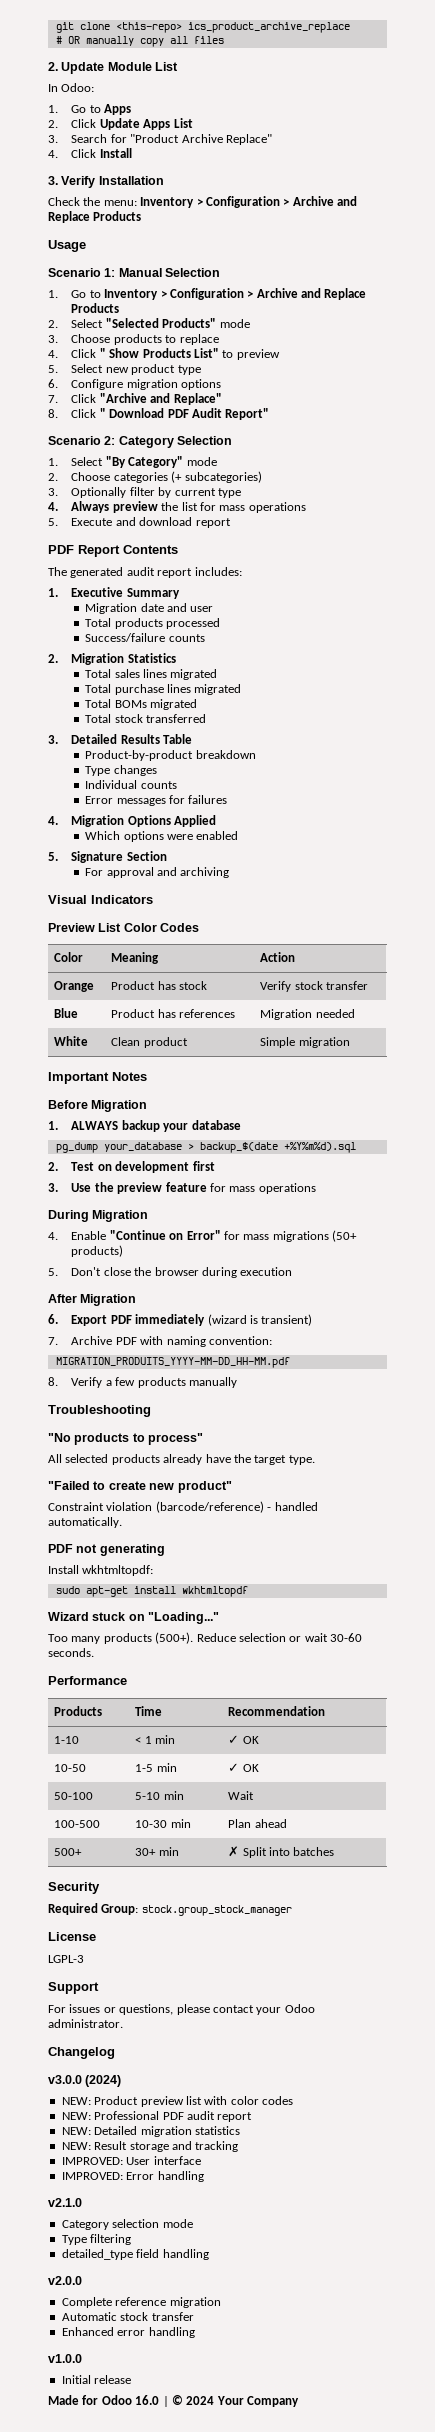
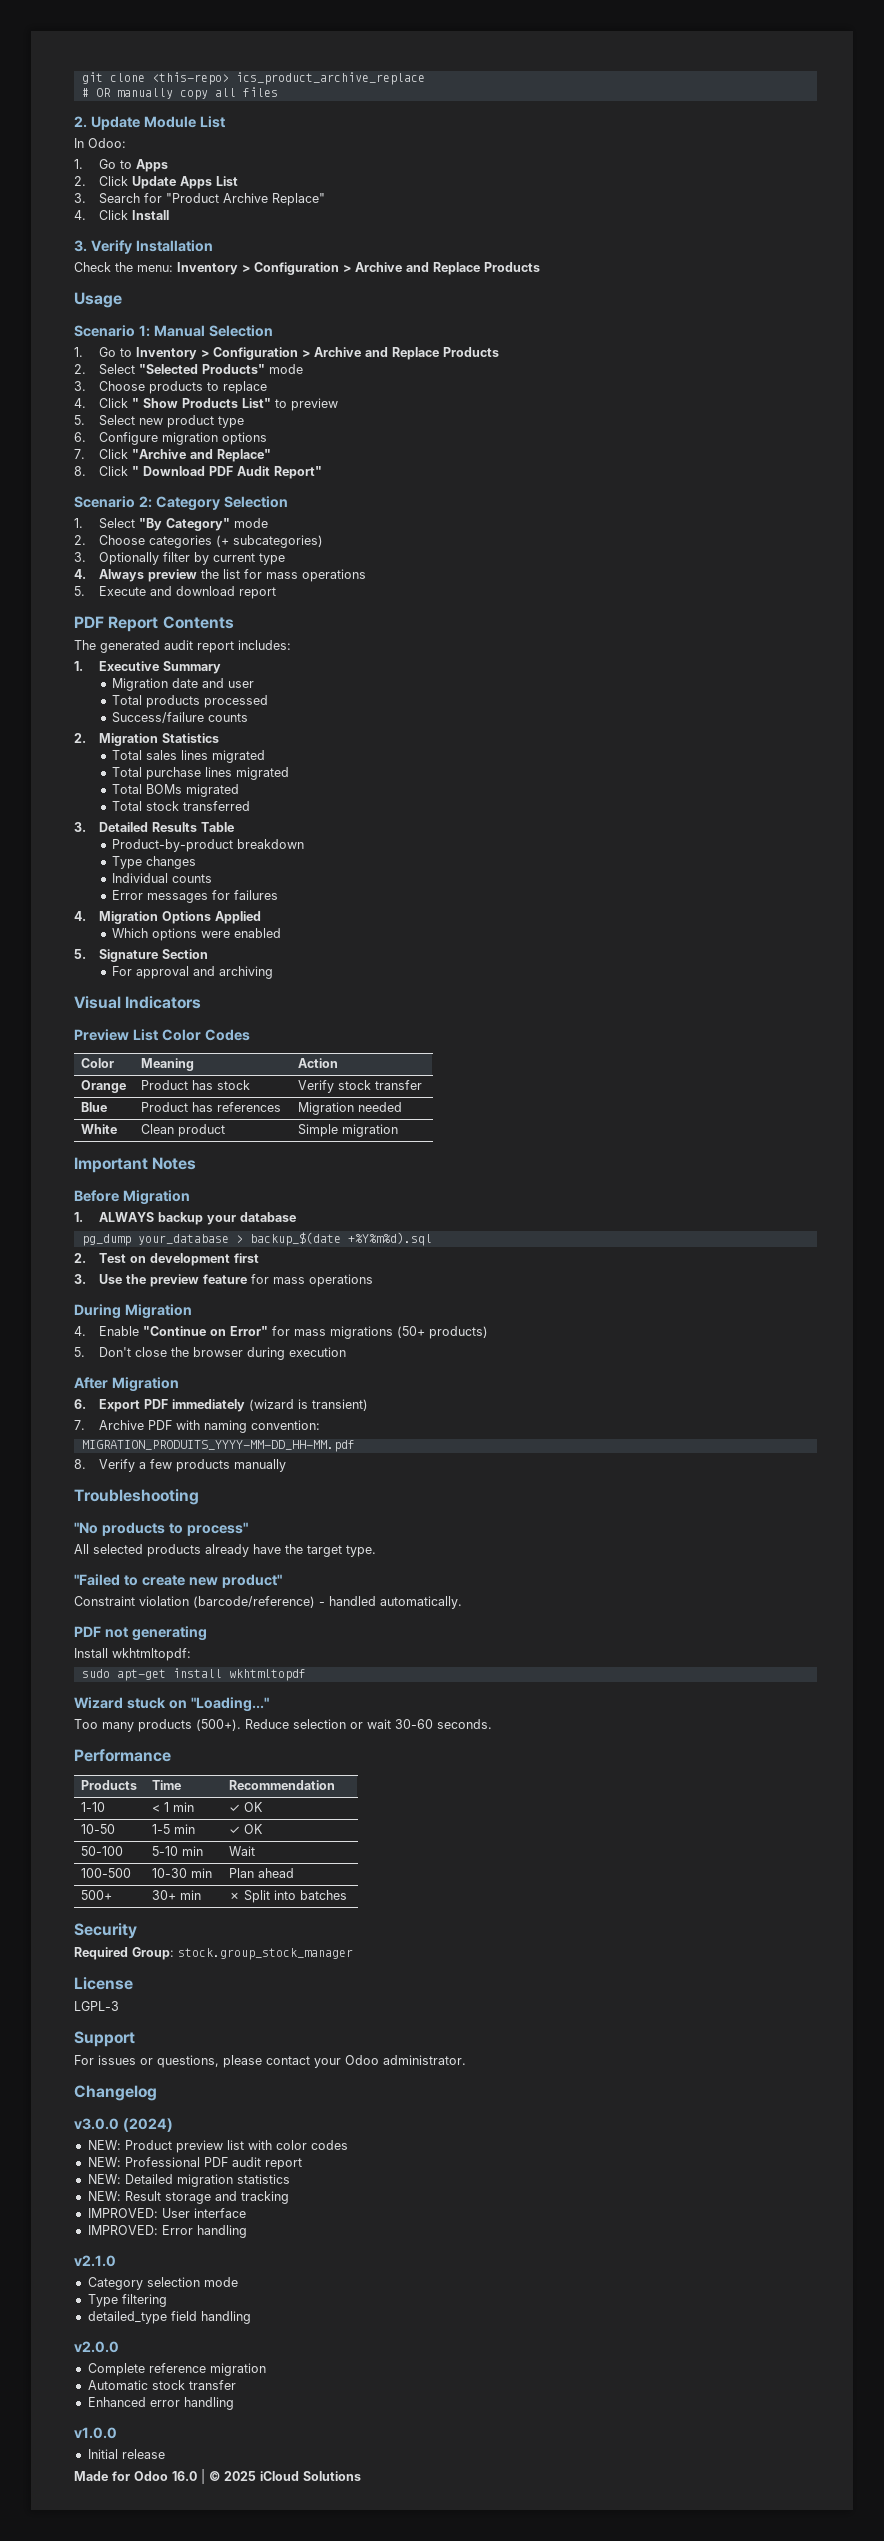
- Made for Odoo 16.0 | © 2024 Your Company
+ Made for Odoo 16.0 | © 2025 iCloud Solutions

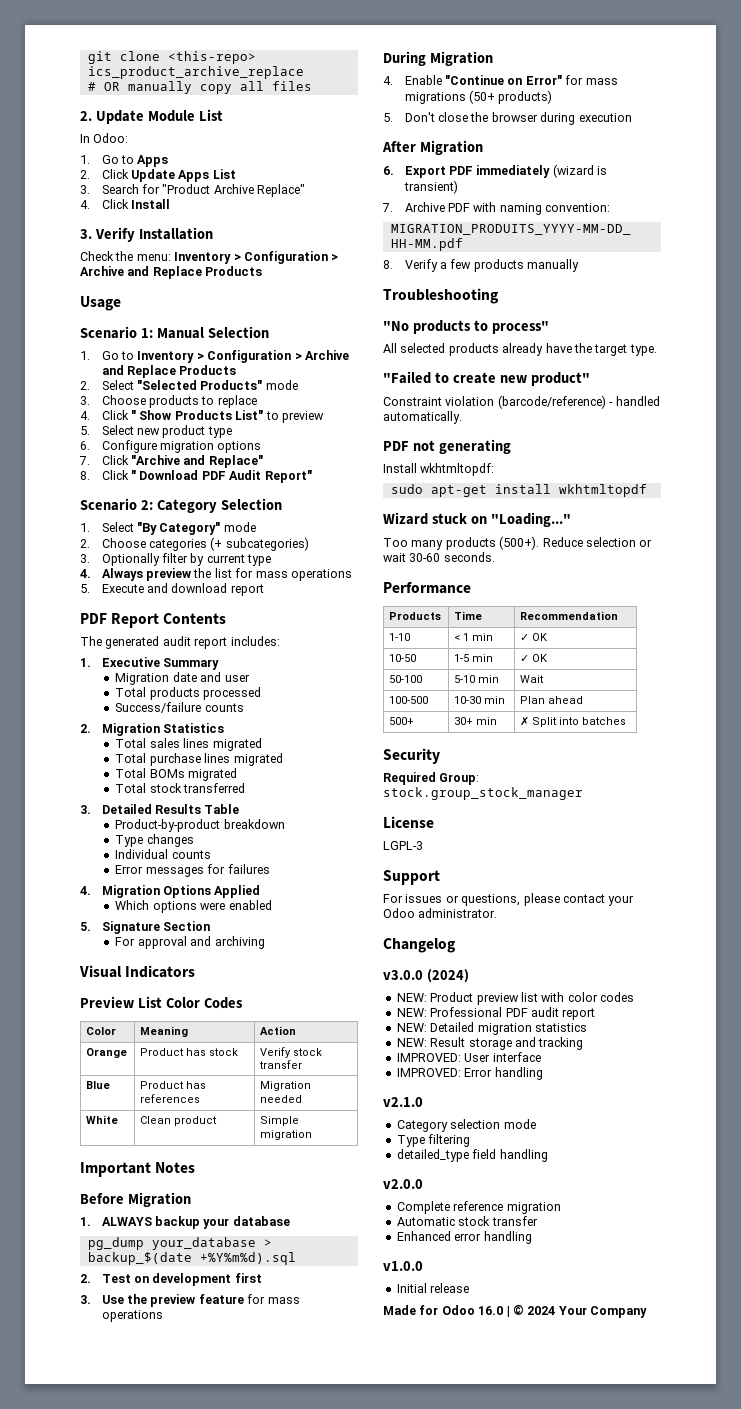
- Made for Odoo 16.0 | © 2025 iCloud Solutions
+ Made for Odoo 16.0 | © 2024 Your Company

